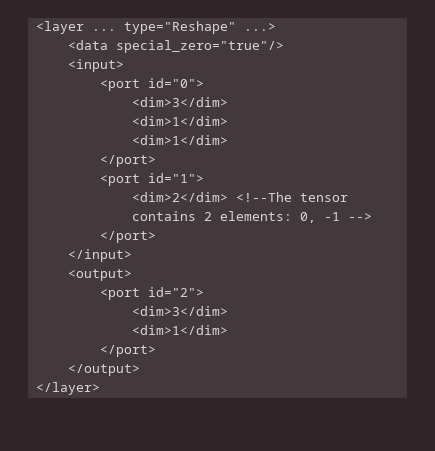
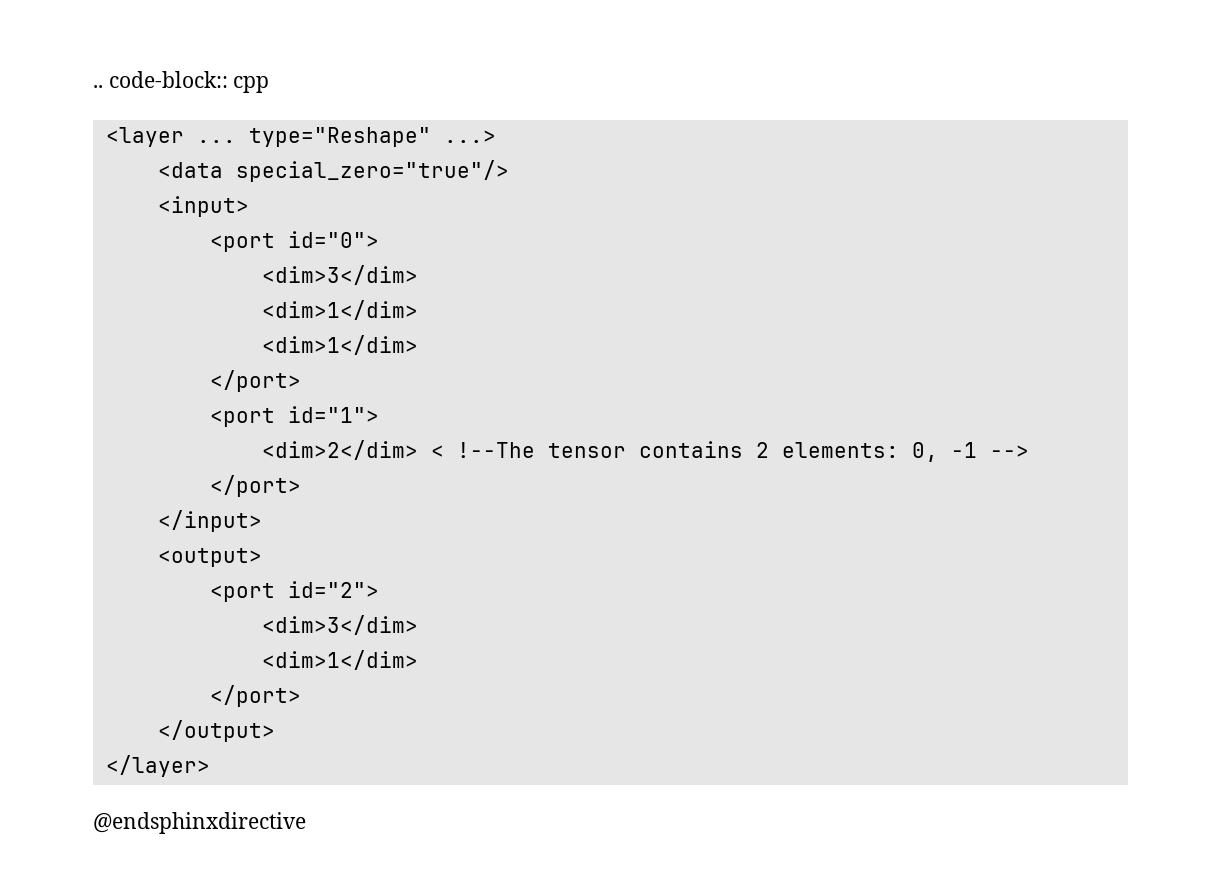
+ .. code-block:: cpp
- <dim>2</dim> <!--The tensor contains 2 elements: 0, -1 -->
+ <dim>2</dim> < !--The tensor contains 2 elements: 0, -1 -->
+ @endsphinxdirective

